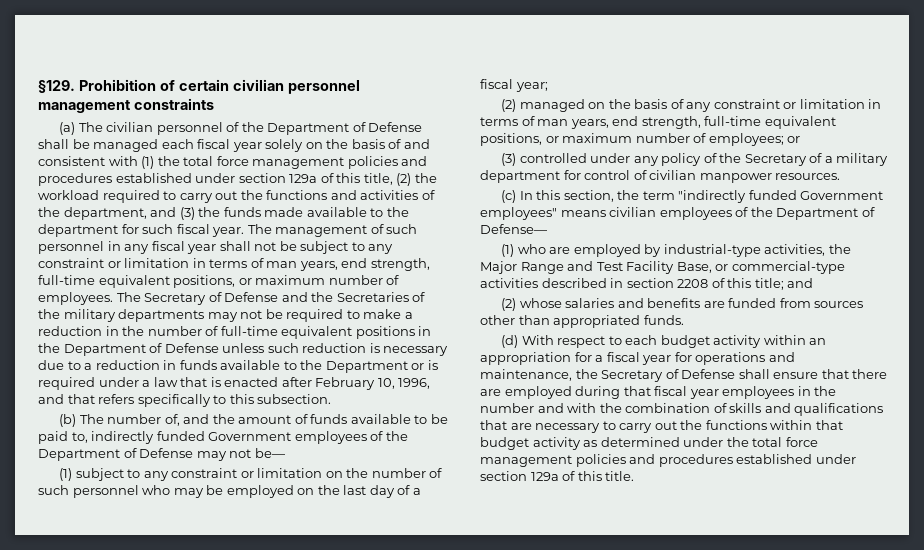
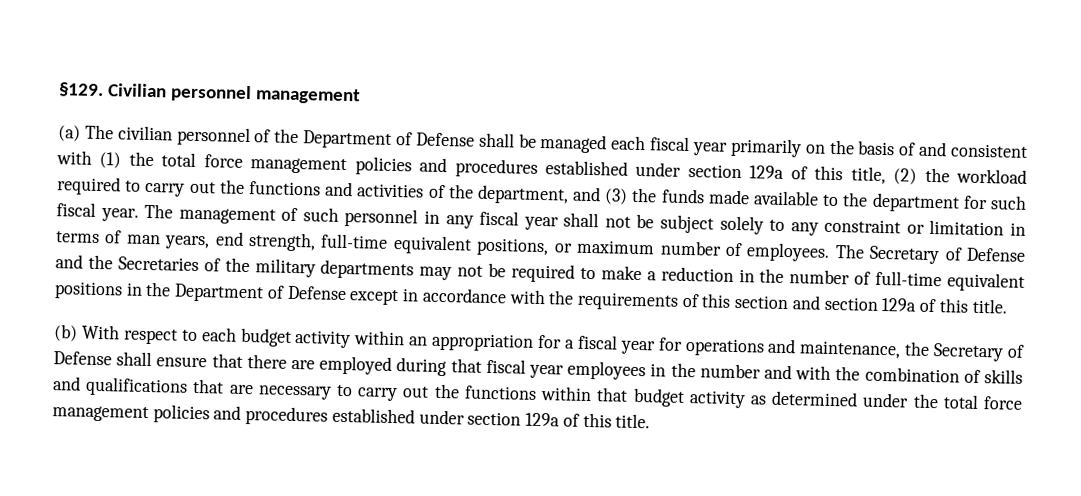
- Prohibition of certain civilian personnel management constraints
+ Civilian personnel management
- (a) The civilian personnel of the Department of Defense shall be managed each fiscal year solely on the basis of and consistent with (1) the total force management policies and procedures established under section 129a of this title, (2) the workload required to carry out the functions and activities of the department, and (3) the funds made available to the department for such fiscal year.
+ (a) The civilian personnel of the Department of Defense shall be managed each fiscal year primarily on the basis of and consistent with (1) the total force management policies and procedures established under section 129a of this title, (2) the workload required to carry out the functions and activities of the department, and (3) the funds made available to the department for such fiscal year.
- The management of such personnel in any fiscal year shall not be subject to any constraint or limitation in terms of man years, end strength, full-time equivalent positions, or maximum number of employees.
+ The management of such personnel in any fiscal year shall not be subject solely to any constraint or limitation in terms of man years, end strength, full-time equivalent positions, or maximum number of employees.
- The Secretary of Defense and the Secretaries of the military departments may not be required to make a reduction in the number of full-time equivalent positions in the Department of Defense unless such reduction is necessary due to a reduction in funds available to the Department or is required under a law that is enacted after February 10, 1996, and that refers specifically to this subsection.
- (b) The number of, and the amount of funds available to be paid to, indirectly funded Government employees of the Department of Defense may not be—
- (1) subject to any constraint or limitation on the number of such personnel who may be employed on the last day of a fiscal year;
- (2) managed on the basis of any constraint or limitation in terms of man years, end strength, full-time equivalent positions, or maximum number of employees; or
- (3) controlled under any policy of the Secretary of a military department for control of civilian manpower resources.
- (c) In this section, the term "indirectly funded Government employees" means civilian employees of the Department of Defense—
- (1) who are employed by industrial-type activities, the Major Range and Test Facility Base, or commercial-type activities described in section 2208 of this title; and
- (2) whose salaries and benefits are funded from sources other than appropriated funds.
- (d) With respect to each budget activity within an appropriation for a fiscal year for operations and maintenance, the Secretary of Defense shall ensure that there are employed during that fiscal year employees in the number and with the combination of skills and qualifications that are necessary to carry out the functions within that budget activity as determined under the total force management policies and procedures established under section 129a of this title.
+ The Secretary of Defense and the Secretaries of the military departments may not be required to make a reduction in the number of full-time equivalent positions in the Department of Defense except in accordance with the requirements of this section and section 129a of this title.
+ (b) With respect to each budget activity within an appropriation for a fiscal year for operations and maintenance, the Secretary of Defense shall ensure that there are employed during that fiscal year employees in the number and with the combination of skills and qualifications that are necessary to carry out the functions within that budget activity as determined under the total force management policies and procedures established under section 129a of this title.

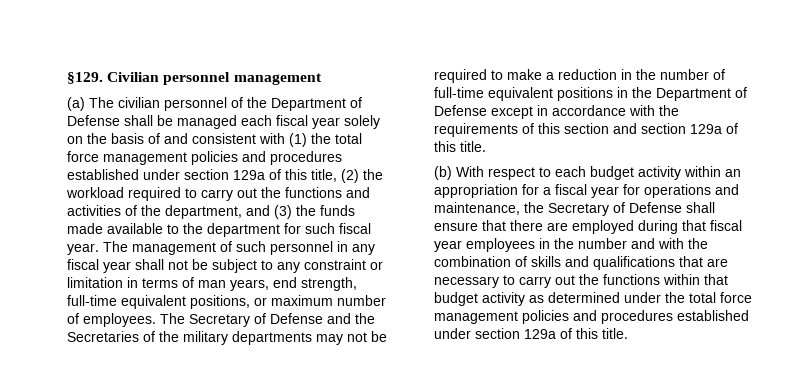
- (a) The civilian personnel of the Department of Defense shall be managed each fiscal year primarily on the basis of and consistent with (1) the total force management policies and procedures established under section 129a of this title, (2) the workload required to carry out the functions and activities of the department, and (3) the funds made available to the department for such fiscal year.
+ (a) The civilian personnel of the Department of Defense shall be managed each fiscal year solely on the basis of and consistent with (1) the total force management policies and procedures established under section 129a of this title, (2) the workload required to carry out the functions and activities of the department, and (3) the funds made available to the department for such fiscal year.
- The management of such personnel in any fiscal year shall not be subject solely to any constraint or limitation in terms of man years, end strength, full-time equivalent positions, or maximum number of employees.
+ The management of such personnel in any fiscal year shall not be subject to any constraint or limitation in terms of man years, end strength, full-time equivalent positions, or maximum number of employees.

